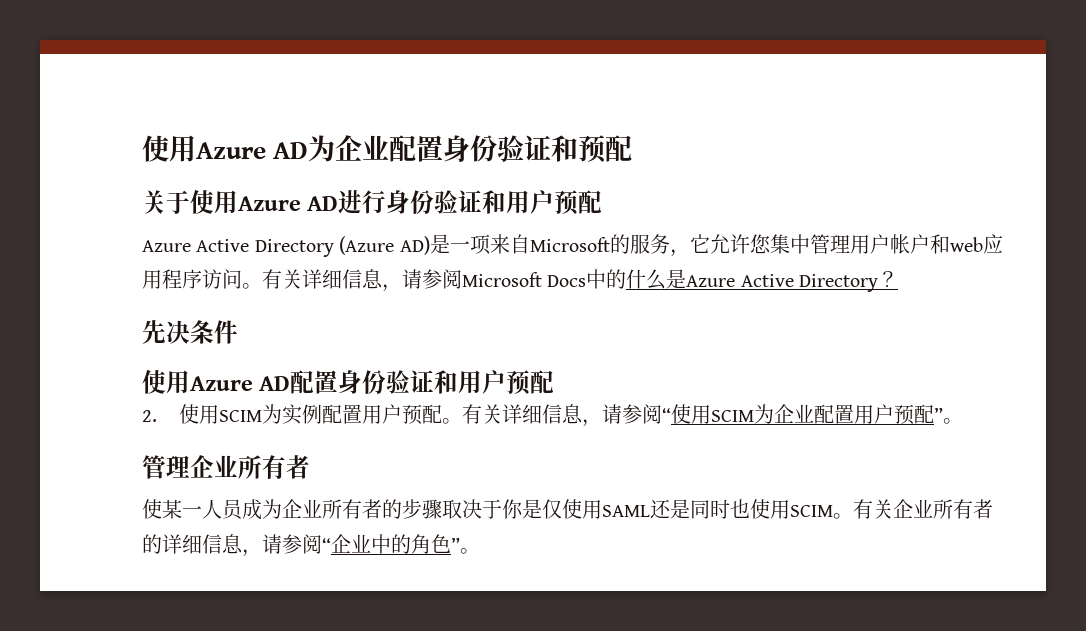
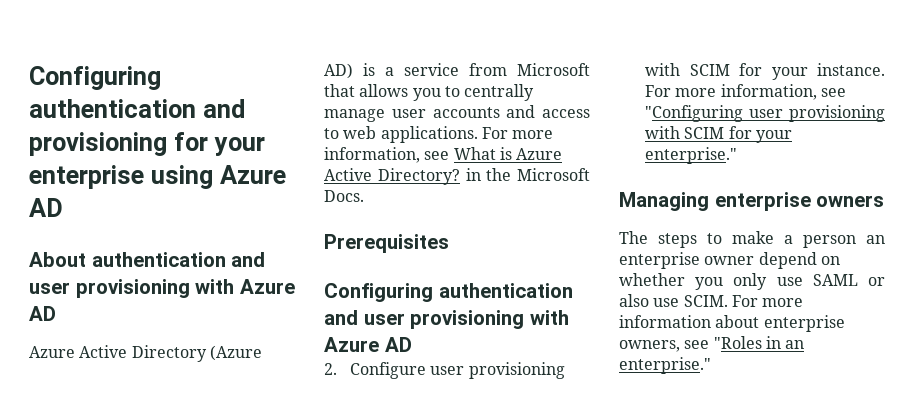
- 使用Azure AD为企业配置身份验证和预配
- 关于使用Azure AD进行身份验证和用户预配
+ Configuring authentication and provisioning for your enterprise using Azure AD
+ About authentication and user provisioning with Azure AD
- Azure Active Directory (Azure AD)是一项来自Microsoft的服务，它允许您集中管理用户帐户和web应用程序访问。有关详细信息，请参阅Microsoft Docs中的什么是Azure Active Directory？
- 先决条件
- 使用Azure AD配置身份验证和用户预配
- 2.使用SCIM为实例配置用户预配。有关详细信息，请参阅“使用SCIM为企业配置用户预配”。
- 管理企业所有者
- 使某一人员成为企业所有者的步骤取决于你是仅使用SAML还是同时也使用SCIM。有关企业所有者的详细信息，请参阅“企业中的角色”。
+ Azure Active Directory (Azure AD) is a service from Microsoft that allows you to centrally manage user accounts and access to web applications. For more information, see What is Azure Active Directory? in the Microsoft Docs.
+ Prerequisites
+ Configuring authentication and user provisioning with Azure AD
+ 2. Configure user provisioning with SCIM for your instance. For more information, see "Configuring user provisioning with SCIM for your enterprise."
+ Managing enterprise owners
+ The steps to make a person an enterprise owner depend on whether you only use SAML or also use SCIM. For more information about enterprise owners, see "Roles in an enterprise."

